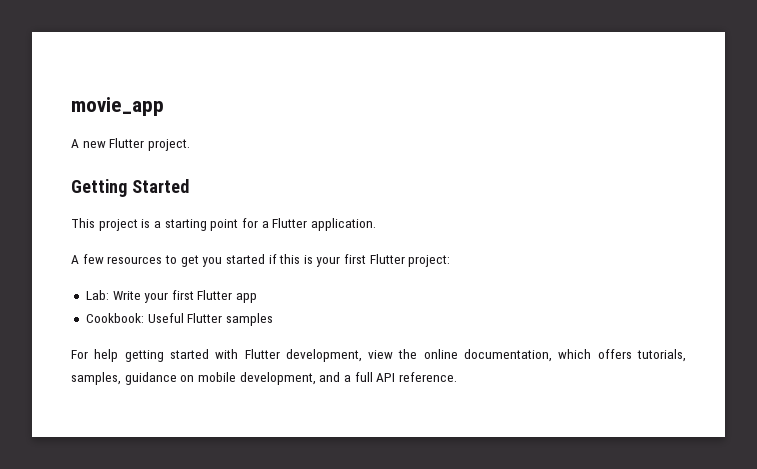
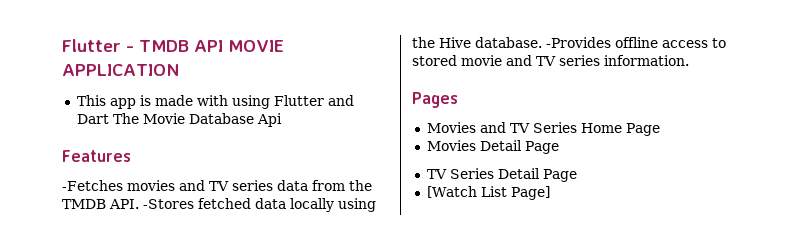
- movie_app
- A new Flutter project.
- Getting Started
- This project is a starting point for a Flutter application.
- A few resources to get you started if this is your first Flutter project:
- Lab: Write your first Flutter app
- Cookbook: Useful Flutter samples
- For help getting started with Flutter development, view the online documentation, which offers tutorials, samples, guidance on mobile development, and a full API reference.
+ Flutter - TMDB API MOVIE APPLICATION
+ This app is made with using Flutter and Dart The Movie Database Api
+ Features
+ -Fetches movies and TV series data from the TMDB API. -Stores fetched data locally using the Hive database. -Provides offline access to stored movie and TV series information.
+ Pages
+ Movies and TV Series Home Page
+ Movies Detail Page
+ TV Series Detail Page
+ [Watch List Page]

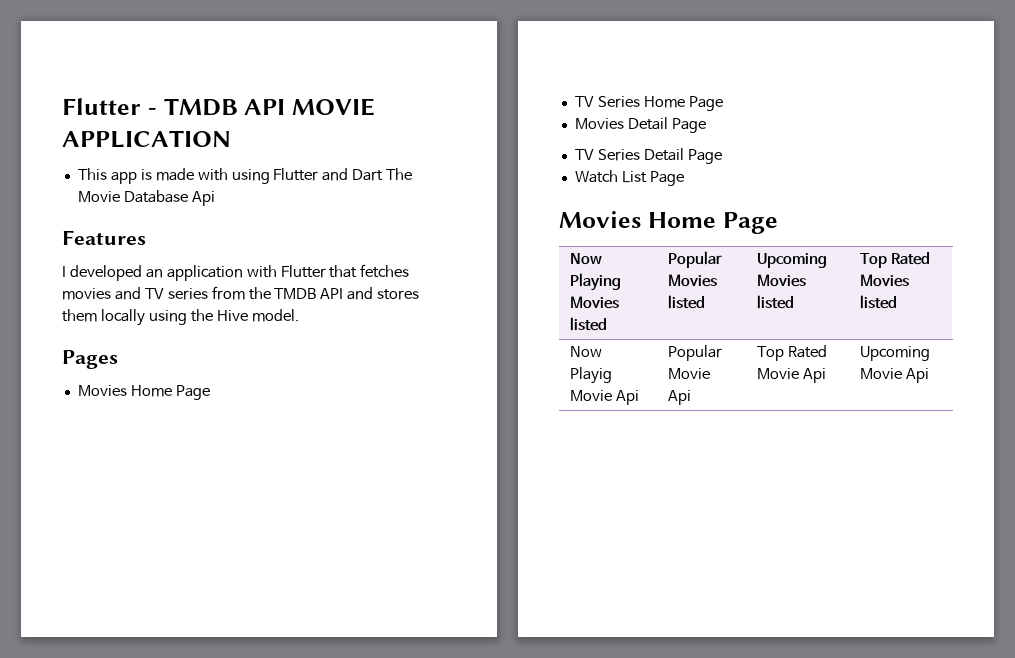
- -Fetches movies and TV series data from the TMDB API. -Stores fetched data locally using the Hive database. -Provides offline access to stored movie and TV series information.
+ I developed an application with Flutter that fetches movies and TV series from the TMDB API and stores them locally using the Hive model.
  Pages
- Movies and TV Series Home Page
+ Movies Home Page
+ TV Series Home Page
- [Watch List Page]
+ Watch List Page
+ Movies Home Page
+ Now Playing Movies listed | Popular Movies listed | Upcoming Movies listed | Top Rated Movies listed
+ Now Playig Movie Api | Popular Movie Api | Top Rated Movie Api | Upcoming Movie Api

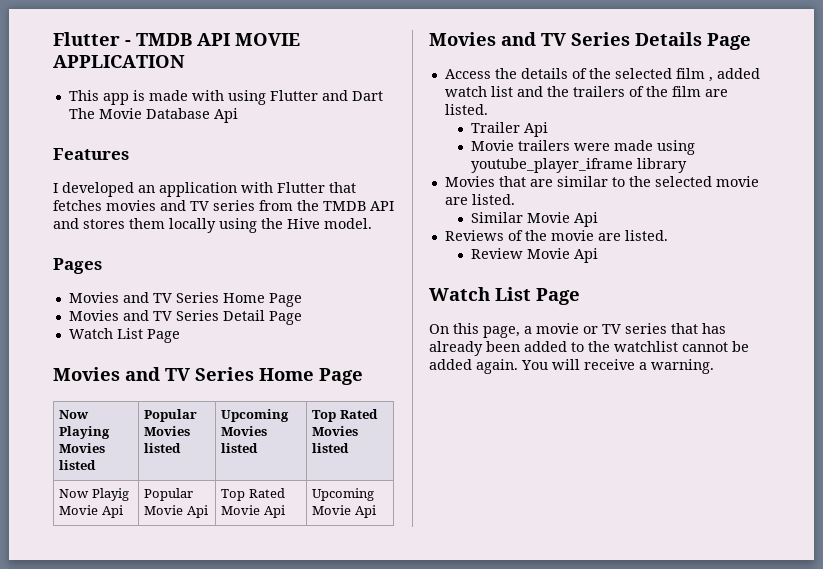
  Pages
- Movies Home Page
- TV Series Home Page
+ Movies and TV Series Home Page
- Movies Detail Page
- TV Series Detail Page
+ Movies and TV Series Detail Page
  Watch List Page
- Movies Home Page
+ Movies and TV Series Home Page
+ Movies and TV Series Details Page
+ Access the details of the selected film , added watch list and the trailers of the film are listed.
+ Trailer Api
+ Movie trailers were made using youtube_player_iframe library
+ Movies that are similar to the selected movie are listed.
+ Similar Movie Api
+ Reviews of the movie are listed.
+ Review Movie Api
+ Watch List Page
+ On this page, a movie or TV series that has already been added to the watchlist cannot be added again. You will receive a warning.

